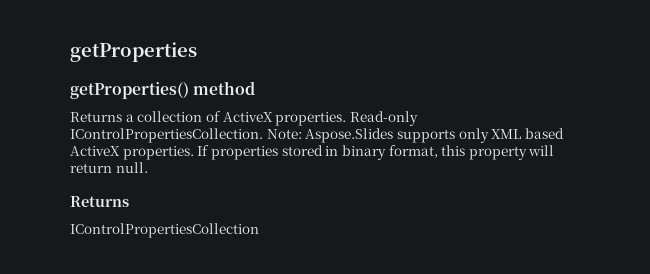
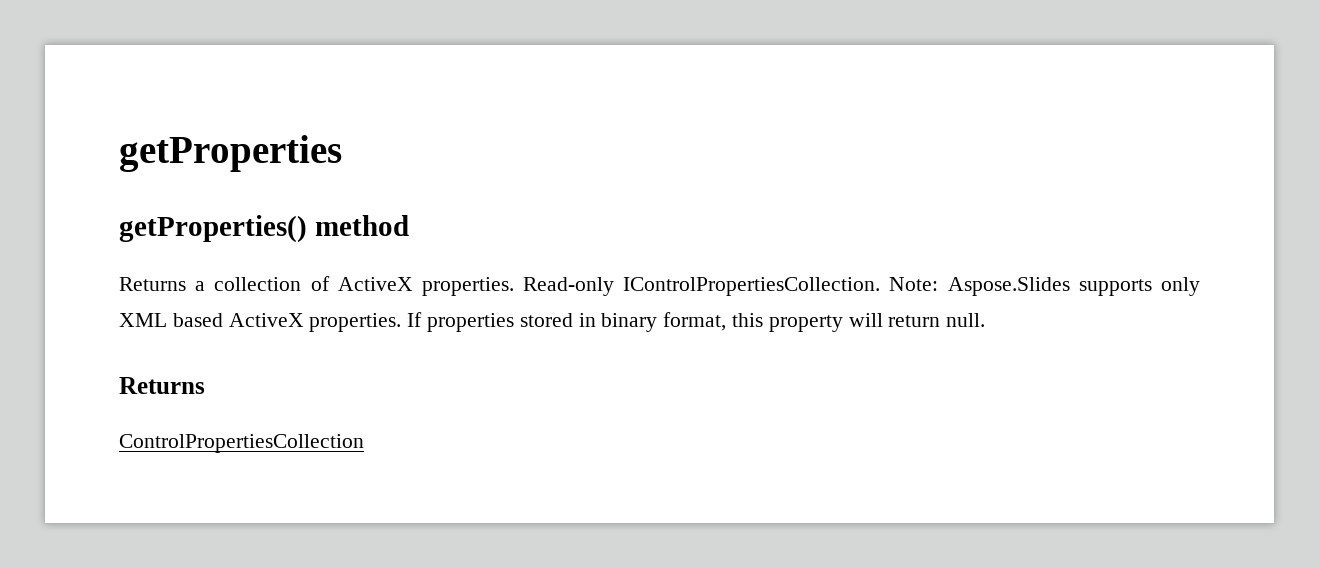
- IControlPropertiesCollection
+ ControlPropertiesCollection

